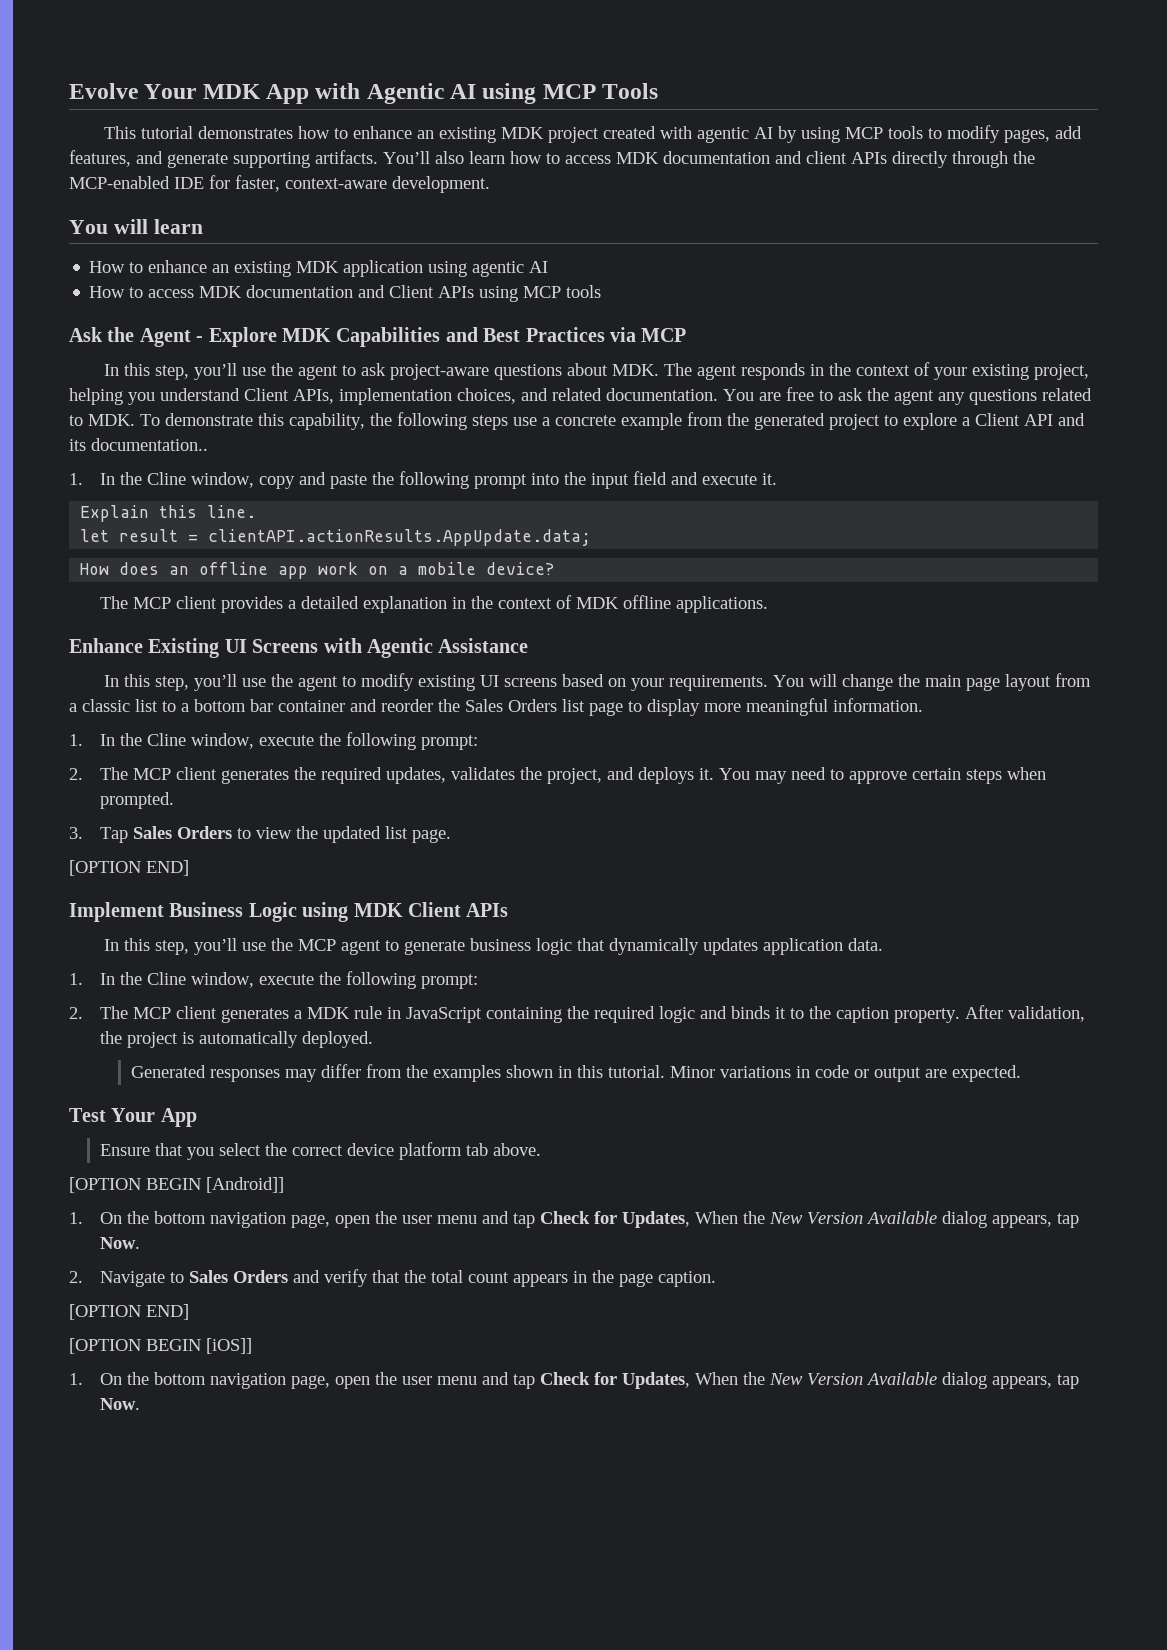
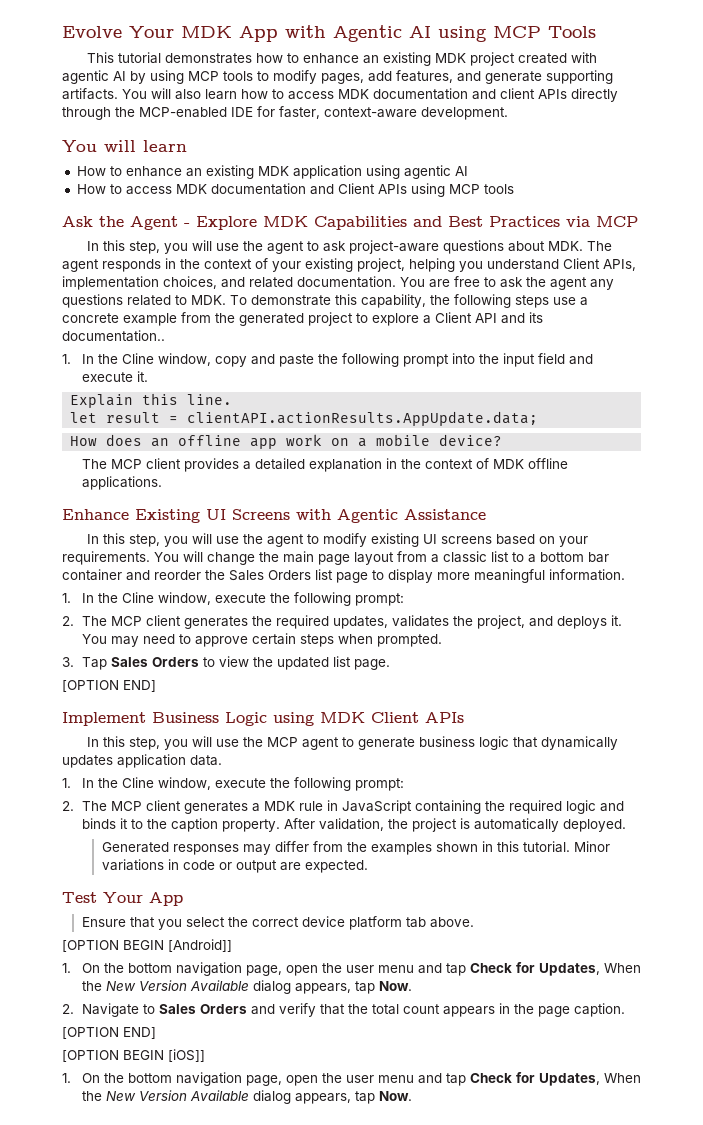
- You’ll also learn how to access MDK documentation and client APIs directly through the MCP-enabled IDE for faster, context-aware development.
+ You will also learn how to access MDK documentation and client APIs directly through the MCP-enabled IDE for faster, context-aware development.
- In this step, you’ll use the agent to ask project-aware questions about MDK. The agent responds in the context of your existing project, helping you understand Client APIs, implementation choices, and related documentation.
+ In this step, you will use the agent to ask project-aware questions about MDK. The agent responds in the context of your existing project, helping you understand Client APIs, implementation choices, and related documentation.
- In this step, you’ll use the agent to modify existing UI screens based on your requirements.
+ In this step, you will use the agent to modify existing UI screens based on your requirements.
- In this step, you’ll use the MCP agent to generate business logic that dynamically updates application data.
+ In this step, you will use the MCP agent to generate business logic that dynamically updates application data.

